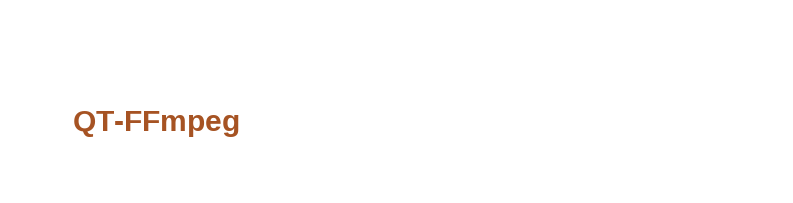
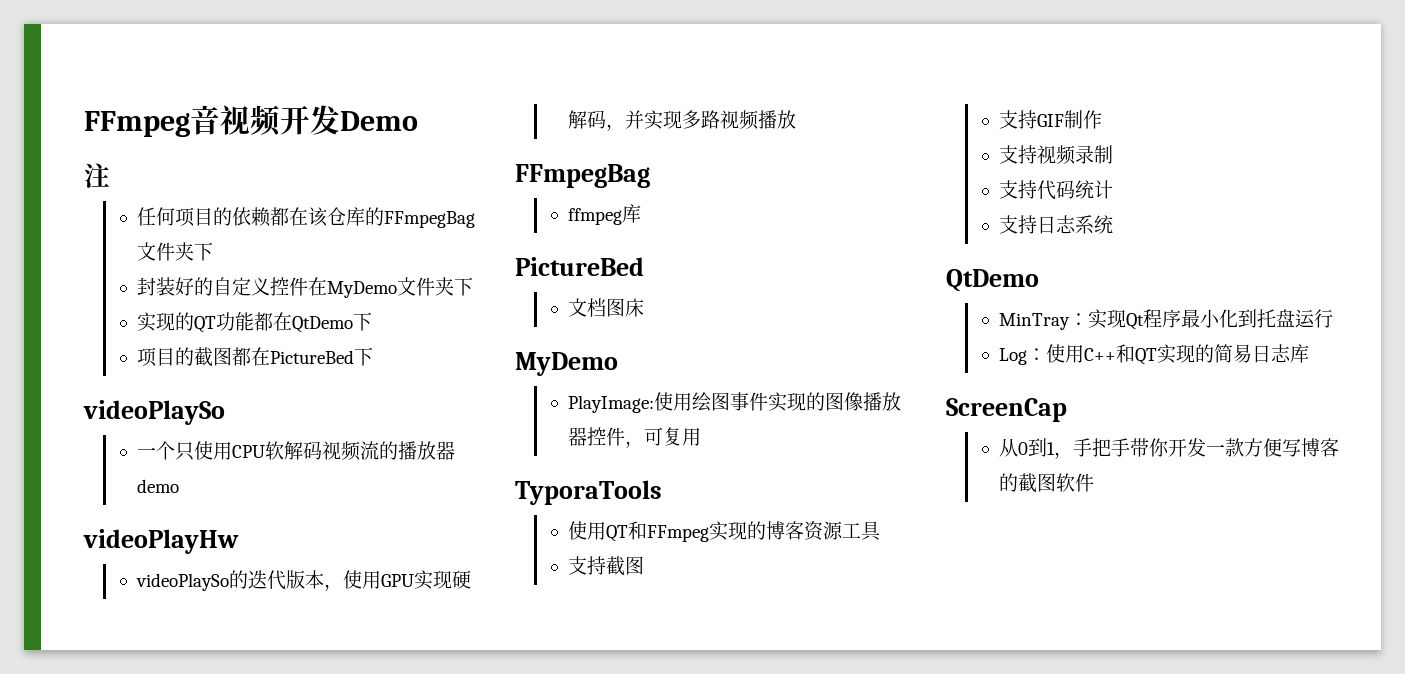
- QT-FFmpeg
+ FFmpeg音视频开发Demo
+ 注
+ 任何项目的依赖都在该仓库的FFmpegBag文件夹下
+ 封装好的自定义控件在MyDemo文件夹下
+ 实现的QT功能都在QtDemo下
+ 项目的截图都在PictureBed下
+ videoPlaySo
+ 一个只使用CPU软解码视频流的播放器demo
+ videoPlayHw
+ videoPlaySo的迭代版本，使用GPU实现硬解码，并实现多路视频播放
+ FFmpegBag
+ ffmpeg库
+ PictureBed
+ 文档图床
+ MyDemo
+ PlayImage:使用绘图事件实现的图像播放器控件，可复用
+ TyporaTools
+ 使用QT和FFmpeg实现的博客资源工具
+ 支持截图
+ 支持GIF制作
+ 支持视频录制
+ 支持代码统计
+ 支持日志系统
+ QtDemo
+ MinTray：实现Qt程序最小化到托盘运行
+ Log：使用C++和QT实现的简易日志库
+ ScreenCap
+ 从0到1，手把手带你开发一款方便写博客的截图软件

